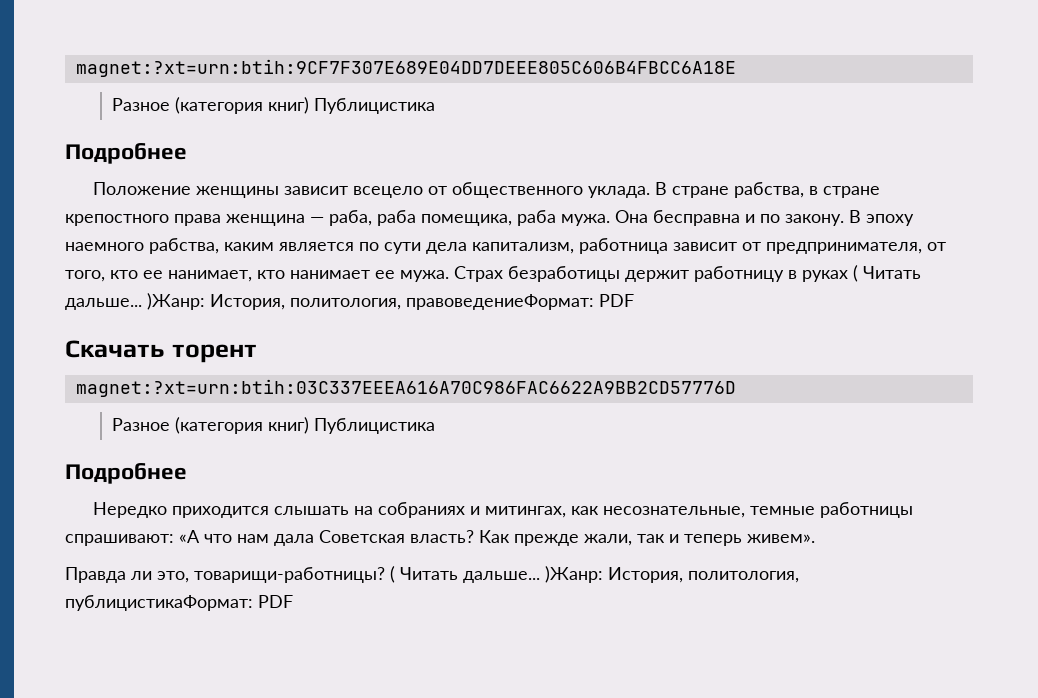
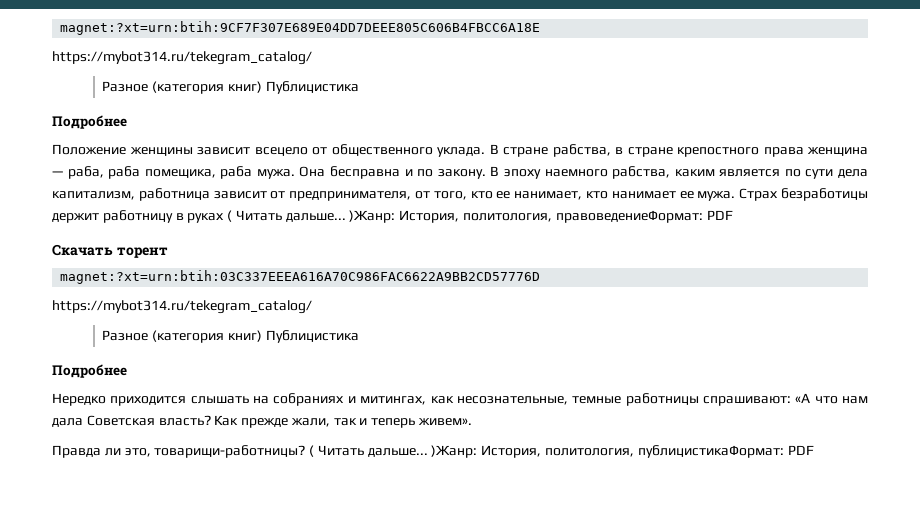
  magnet:?xt=urn:btih:9CF7F307E689E04DD7DEEE805C606B4FBCC6A18E
+ https://mybot314.ru/tekegram_catalog/
  magnet:?xt=urn:btih:03C337EEEA616A70C986FAC6622A9BB2CD57776D
+ https://mybot314.ru/tekegram_catalog/

